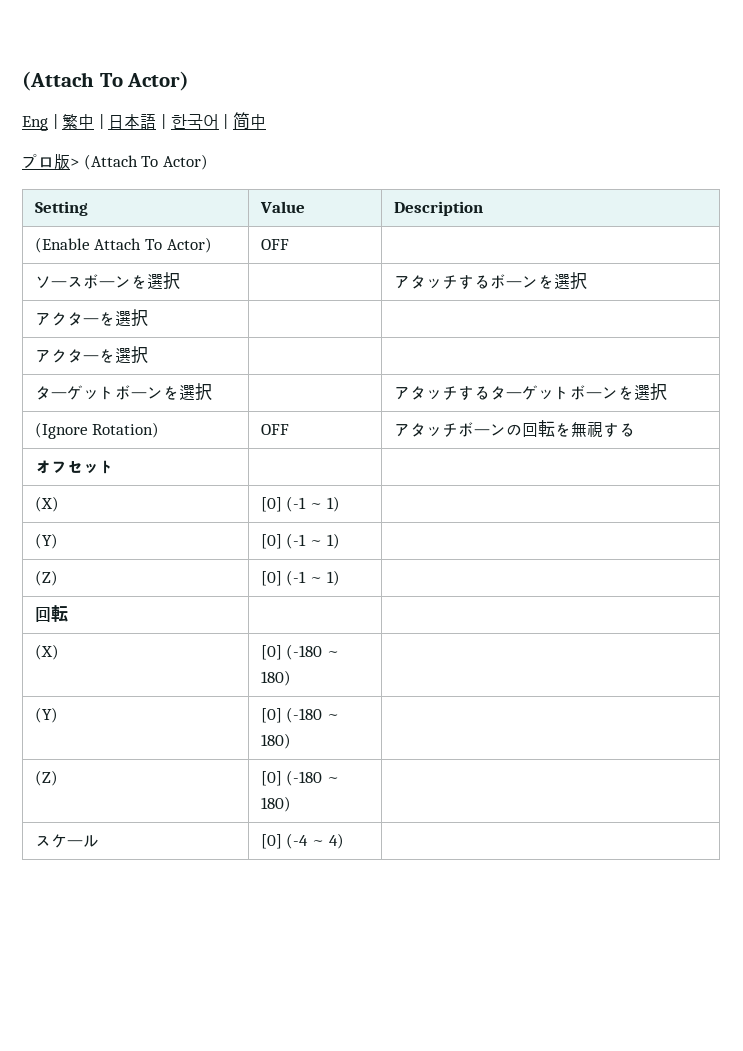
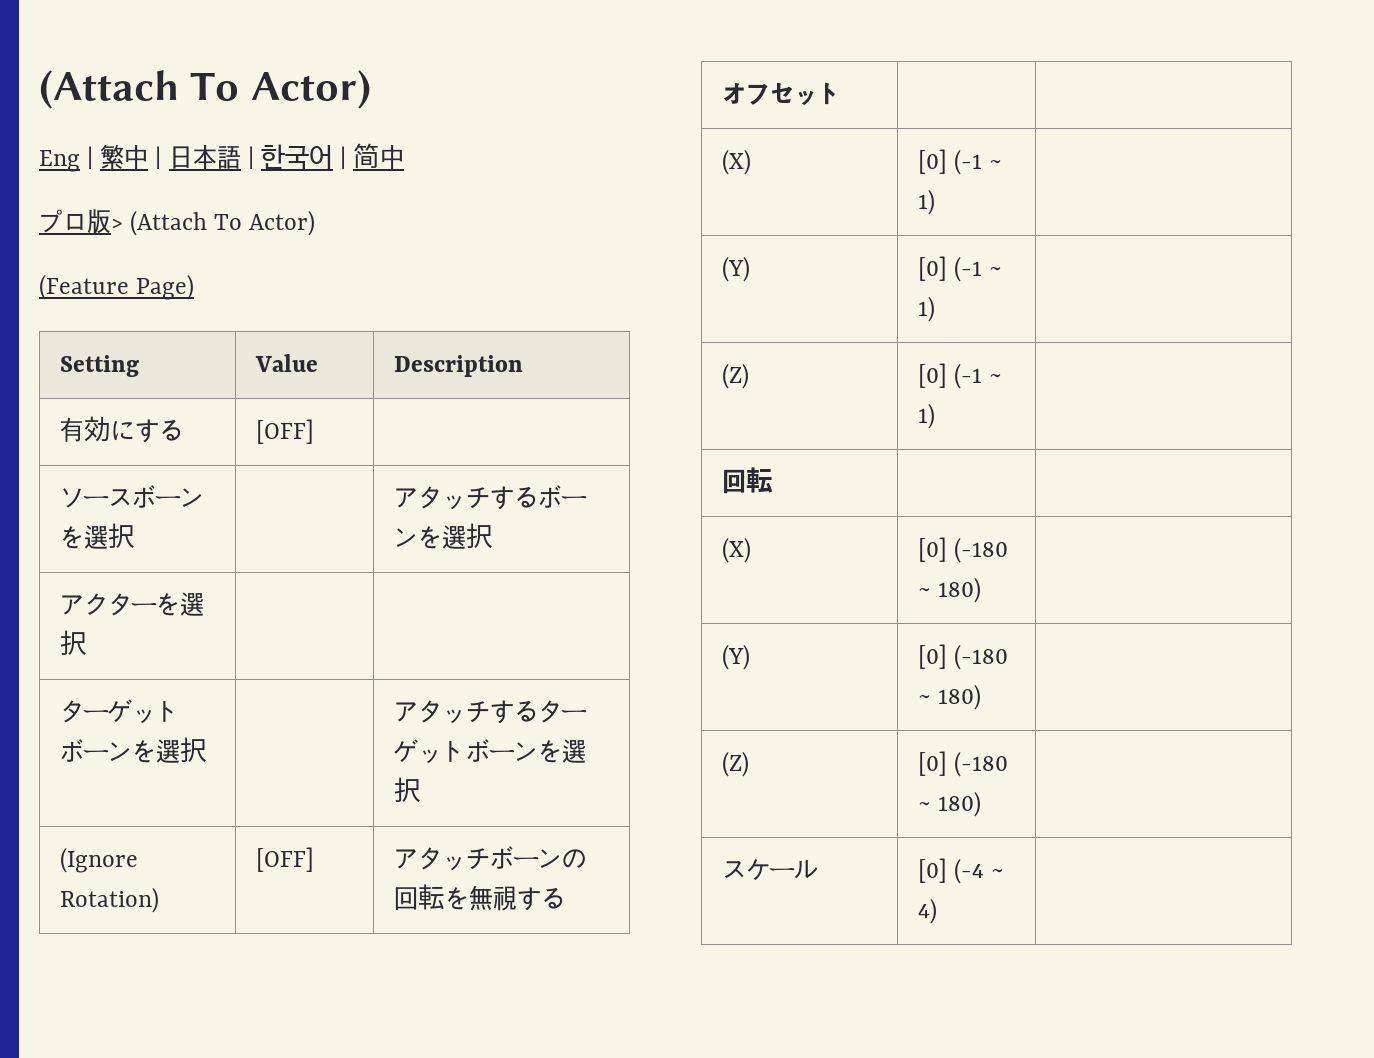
+ (Feature Page)
- (Enable Attach To Actor) | OFF |
+ 有効にする | [OFF] |
  ソースボーンを選択 | | アタッチするボーンを選択
- アクターを選択 | |
- (Ignore Rotation) | OFF | アタッチボーンの回転を無視する
+ (Ignore Rotation) | [OFF] | アタッチボーンの回転を無視する

